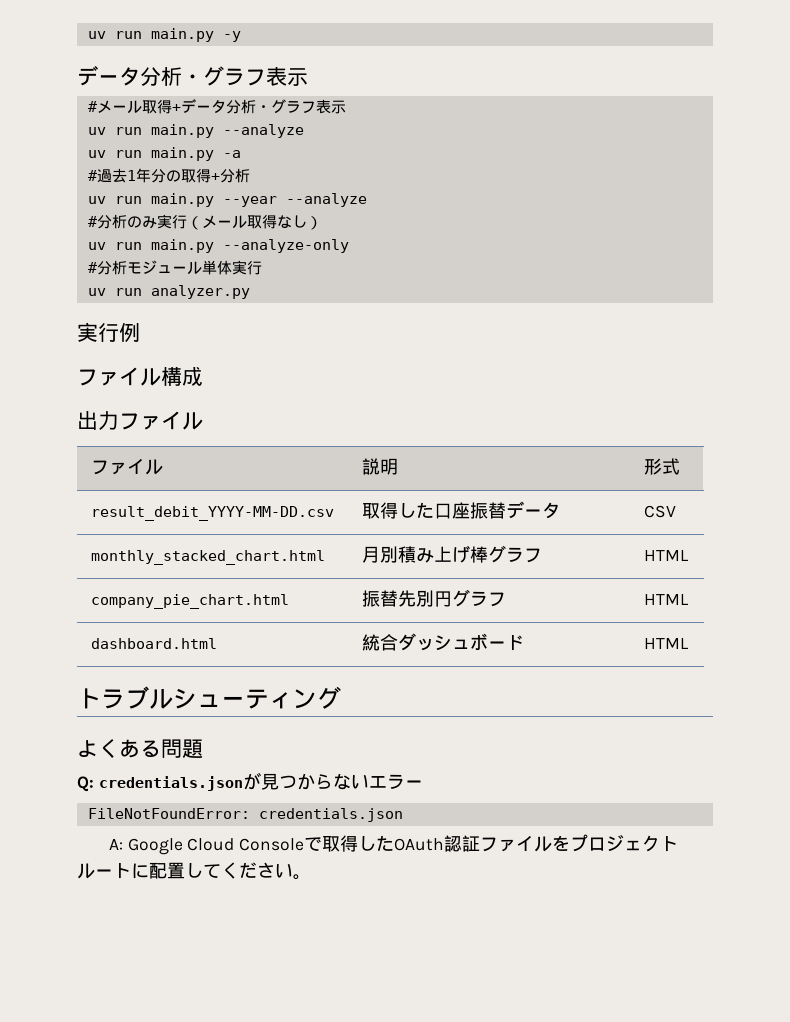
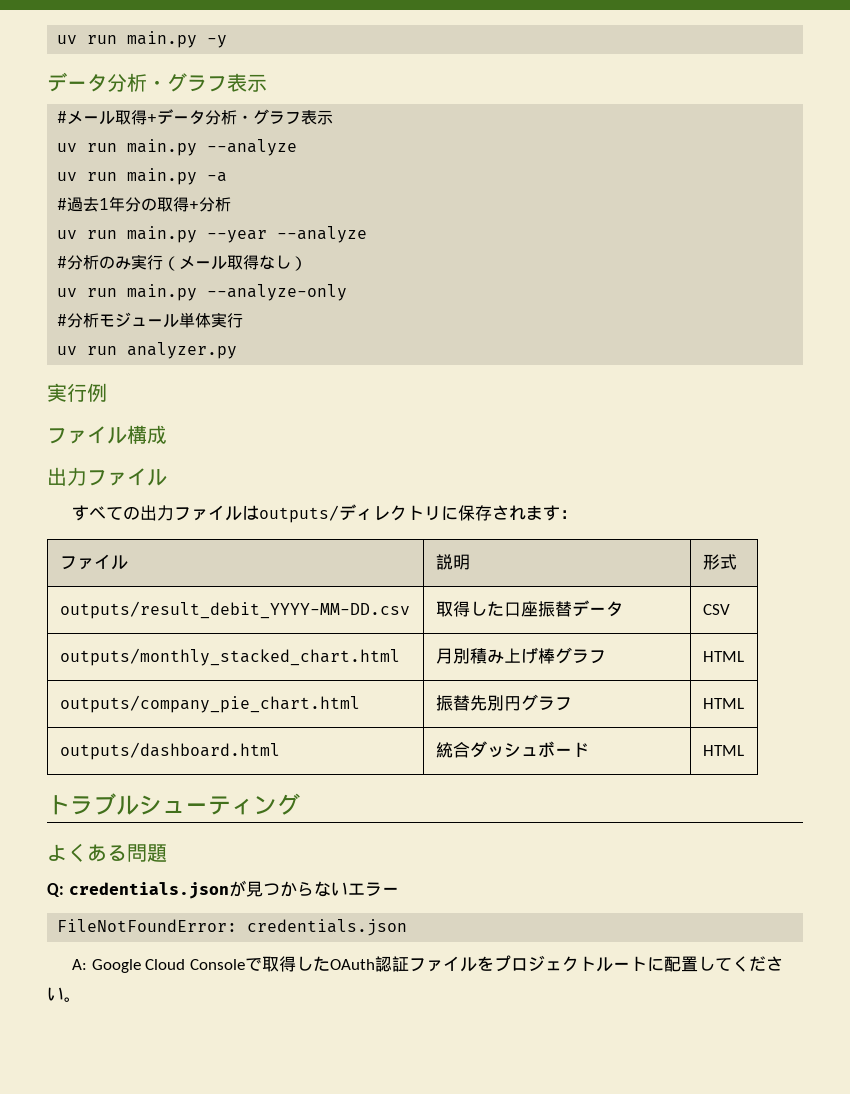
+ すべての出力ファイルはoutputs/ディレクトリに保存されます：
- result_debit_YYYY-MM-DD.csv | 取得した口座振替データ | CSV
+ outputs/result_debit_YYYY-MM-DD.csv | 取得した口座振替データ | CSV
- monthly_stacked_chart.html | 月別積み上げ棒グラフ | HTML
+ outputs/monthly_stacked_chart.html | 月別積み上げ棒グラフ | HTML
- company_pie_chart.html | 振替先別円グラフ | HTML
+ outputs/company_pie_chart.html | 振替先別円グラフ | HTML
- dashboard.html | 統合ダッシュボード | HTML
+ outputs/dashboard.html | 統合ダッシュボード | HTML

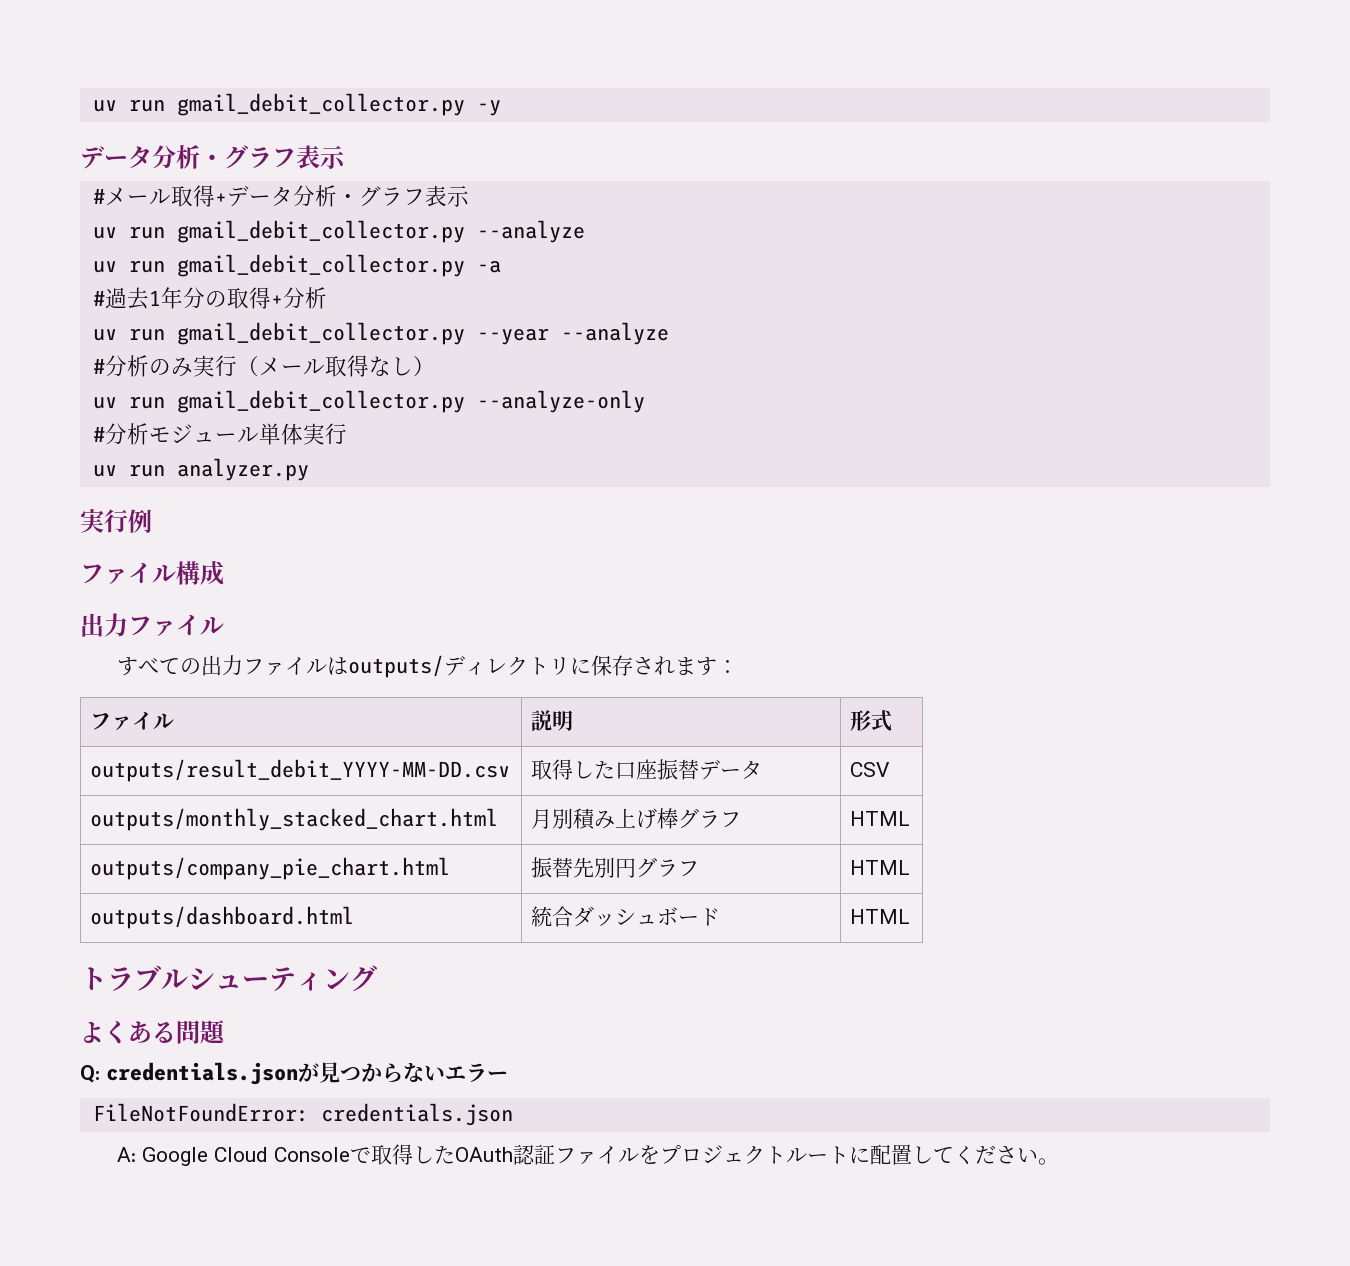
- uv run main.py -y
+ uv run gmail_debit_collector.py -y
- uv run main.py --analyze
+ uv run gmail_debit_collector.py --analyze
- uv run main.py -a
+ uv run gmail_debit_collector.py -a
- uv run main.py --year --analyze
+ uv run gmail_debit_collector.py --year --analyze
- uv run main.py --analyze-only
+ uv run gmail_debit_collector.py --analyze-only

